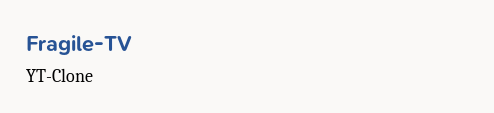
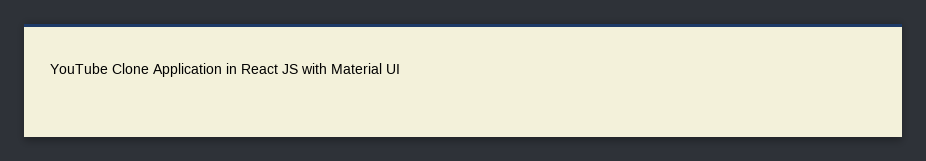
- Fragile-TV
- YT-Clone
+ YouTube Clone Application in React JS with Material UI

